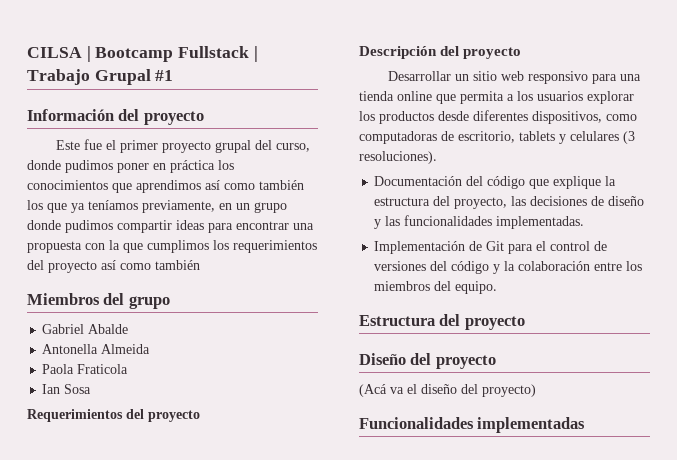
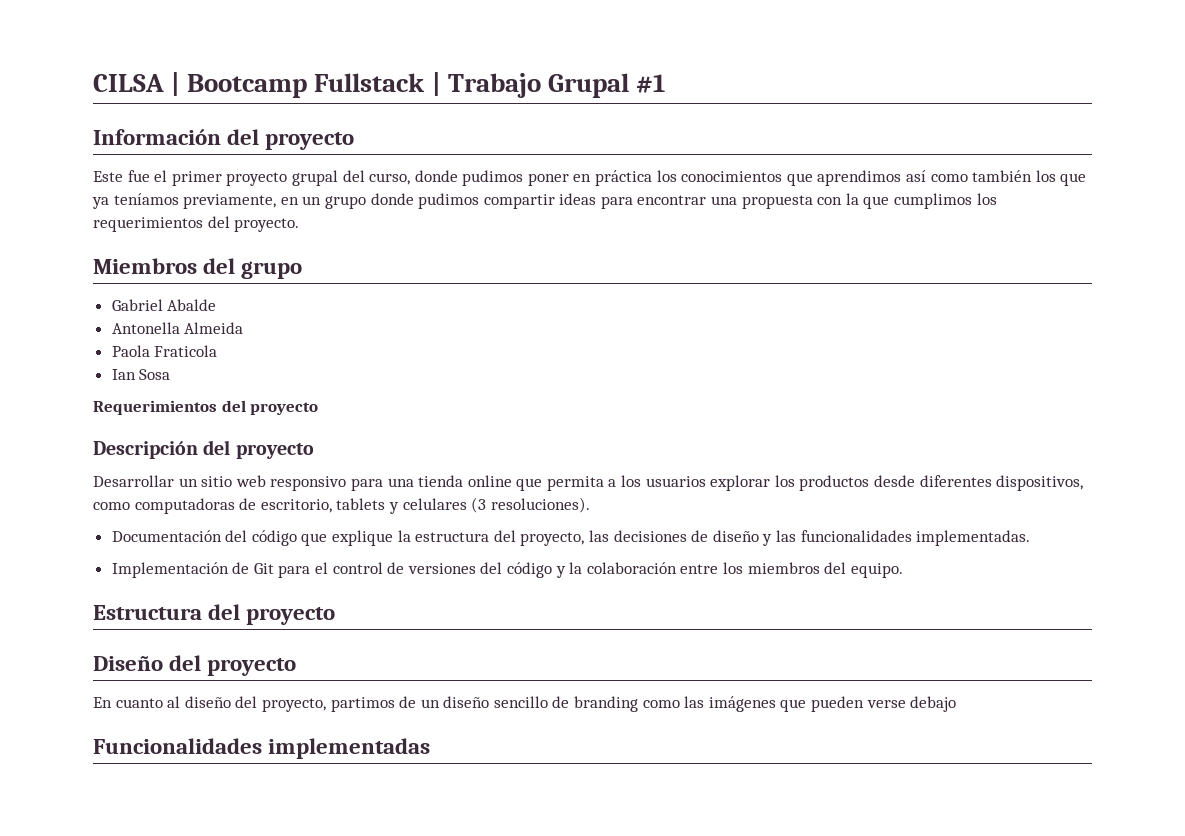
- Este fue el primer proyecto grupal del curso, donde pudimos poner en práctica los conocimientos que aprendimos así como también los que ya teníamos previamente, en un grupo donde pudimos compartir ideas para encontrar una propuesta con la que cumplimos los requerimientos del proyecto así como también
+ Este fue el primer proyecto grupal del curso, donde pudimos poner en práctica los conocimientos que aprendimos así como también los que ya teníamos previamente, en un grupo donde pudimos compartir ideas para encontrar una propuesta con la que cumplimos los requerimientos del proyecto.
- (Acá va el diseño del proyecto)
+ En cuanto al diseño del proyecto, partimos de un diseño sencillo de branding como las imágenes que pueden verse debajo

